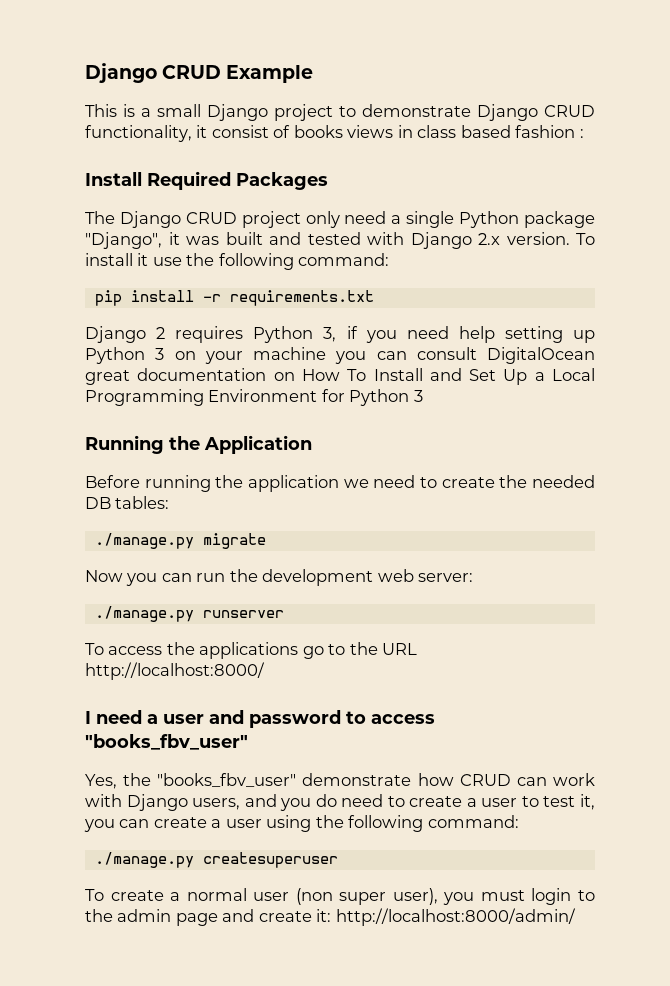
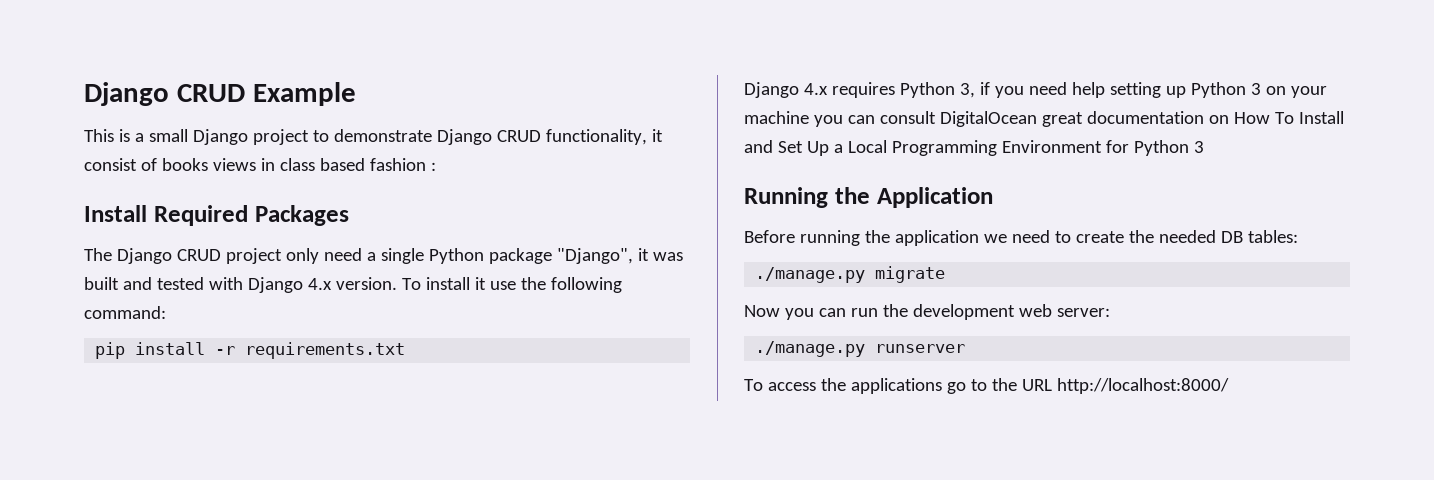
- The Django CRUD project only need a single Python package "Django", it was built and tested with Django 2.x version.
+ The Django CRUD project only need a single Python package "Django", it was built and tested with Django 4.x version.
- Django 2 requires Python 3, if you need help setting up Python 3 on your machine you can consult DigitalOcean great documentation on How To Install and Set Up a Local Programming Environment for Python 3
+ Django 4.x requires Python 3, if you need help setting up Python 3 on your machine you can consult DigitalOcean great documentation on How To Install and Set Up a Local Programming Environment for Python 3
- I need a user and password to access "books_fbv_user"
- Yes, the "books_fbv_user" demonstrate how CRUD can work with Django users, and you do need to create a user to test it, you can create a user using the following command:
- ./manage.py createsuperuser
- To create a normal user (non super user), you must login to the admin page and create it: http://localhost:8000/admin/

